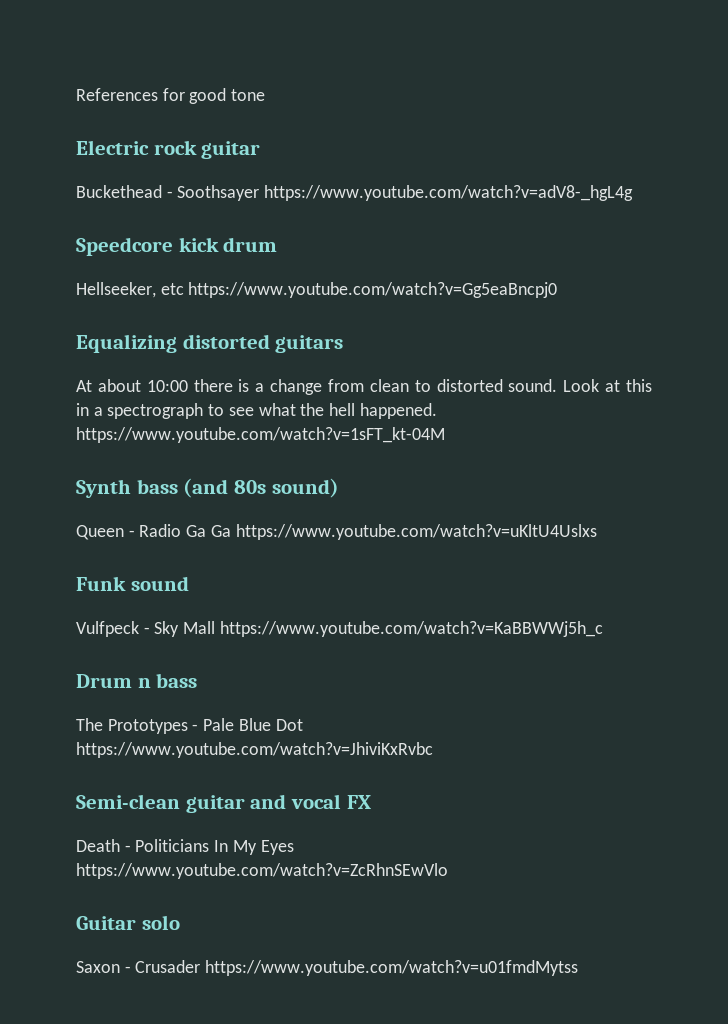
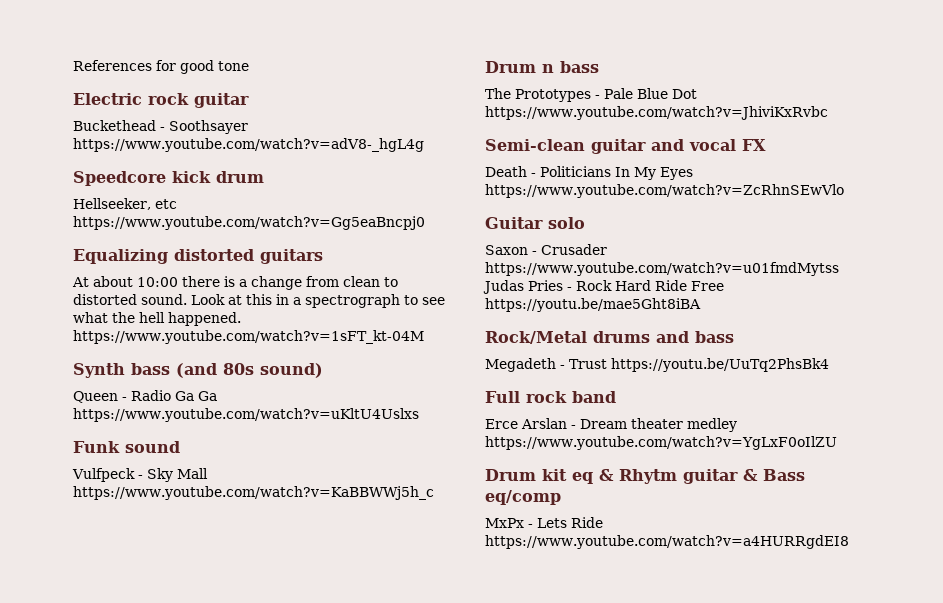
- Saxon - Crusader https://www.youtube.com/watch?v=u01fmdMytss
+ Saxon - Crusader https://www.youtube.com/watch?v=u01fmdMytss Judas Pries - Rock Hard Ride Free https://youtu.be/mae5Ght8iBA
+ Rock/Metal drums and bass
+ Megadeth - Trust https://youtu.be/UuTq2PhsBk4
+ Full rock band
+ Erce Arslan - Dream theater medley https://www.youtube.com/watch?v=YgLxF0oIlZU
+ Drum kit eq & Rhytm guitar & Bass eq/comp
+ MxPx - Lets Ride https://www.youtube.com/watch?v=a4HURRgdEI8

